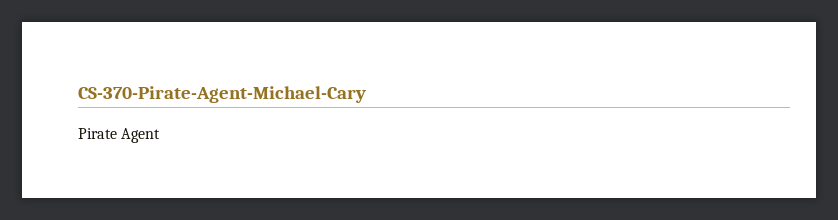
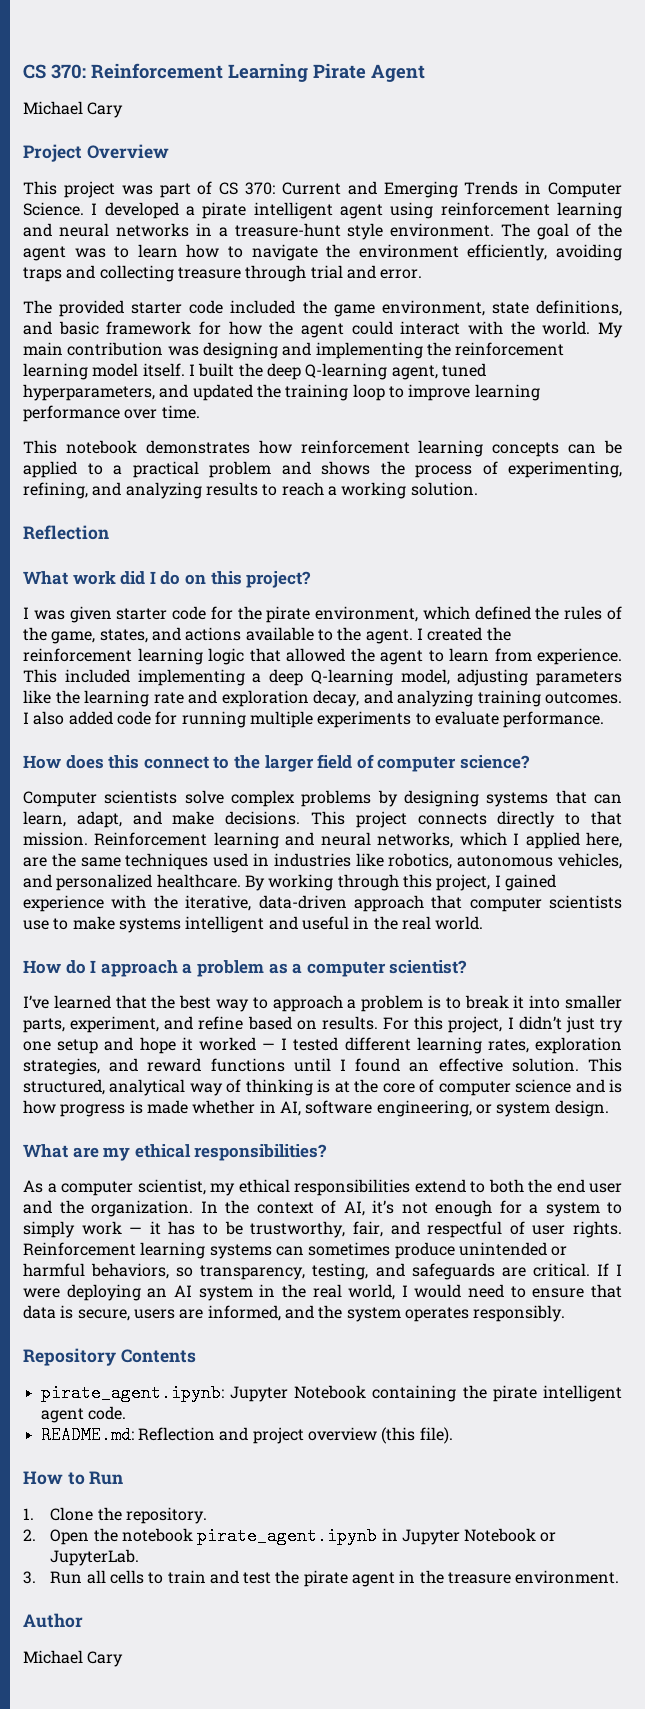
- CS-370-Pirate-Agent-Michael-Cary
- Pirate Agent
+ CS 370: Reinforcement Learning Pirate Agent
+ Michael Cary
+ Project Overview
+ This project was part of CS 370: Current and Emerging Trends in Computer Science. I developed a pirate intelligent agent using reinforcement learning and neural networks in a treasure-hunt style environment. The goal of the agent was to learn how to navigate the environment efficiently, avoiding traps and collecting treasure through trial and error.
+ The provided starter code included the game environment, state definitions, and basic framework for how the agent could interact with the world. My main contribution was designing and implementing the reinforcement learning model itself. I built the deep Q-learning agent, tuned hyperparameters, and updated the training loop to improve learning performance over time.
+ This notebook demonstrates how reinforcement learning concepts can be applied to a practical problem and shows the process of experimenting, refining, and analyzing results to reach a working solution.
+ Reflection
+ What work did I do on this project?
+ I was given starter code for the pirate environment, which defined the rules of the game, states, and actions available to the agent. I created the reinforcement learning logic that allowed the agent to learn from experience. This included implementing a deep Q-learning model, adjusting parameters like the learning rate and exploration decay, and analyzing training outcomes. I also added code for running multiple experiments to evaluate performance.
+ How does this connect to the larger field of computer science?
+ Computer scientists solve complex problems by designing systems that can learn, adapt, and make decisions. This project connects directly to that mission. Reinforcement learning and neural networks, which I applied here, are the same techniques used in industries like robotics, autonomous vehicles, and personalized healthcare. By working through this project, I gained experience with the iterative, data-driven approach that computer scientists use to make systems intelligent and useful in the real world.
+ How do I approach a problem as a computer scientist?
+ I’ve learned that the best way to approach a problem is to break it into smaller parts, experiment, and refine based on results. For this project, I didn’t just try one setup and hope it worked — I tested different learning rates, exploration strategies, and reward functions until I found an effective solution. This structured, analytical way of thinking is at the core of computer science and is how progress is made whether in AI, software engineering, or system design.
+ What are my ethical responsibilities?
+ As a computer scientist, my ethical responsibilities extend to both the end user and the organization. In the context of AI, it’s not enough for a system to simply work — it has to be trustworthy, fair, and respectful of user rights. Reinforcement learning systems can sometimes produce unintended or harmful behaviors, so transparency, testing, and safeguards are critical. If I were deploying an AI system in the real world, I would need to ensure that data is secure, users are informed, and the system operates responsibly.
+ Repository Contents
+ pirate_agent.ipynb: Jupyter Notebook containing the pirate intelligent agent code.
+ README.md: Reflection and project overview (this file).
+ How to Run
+ 1. Clone the repository.
+ 2. Open the notebook pirate_agent.ipynb in Jupyter Notebook or JupyterLab.
+ 3. Run all cells to train and test the pirate agent in the treasure environment.
+ Author
+ Michael Cary

